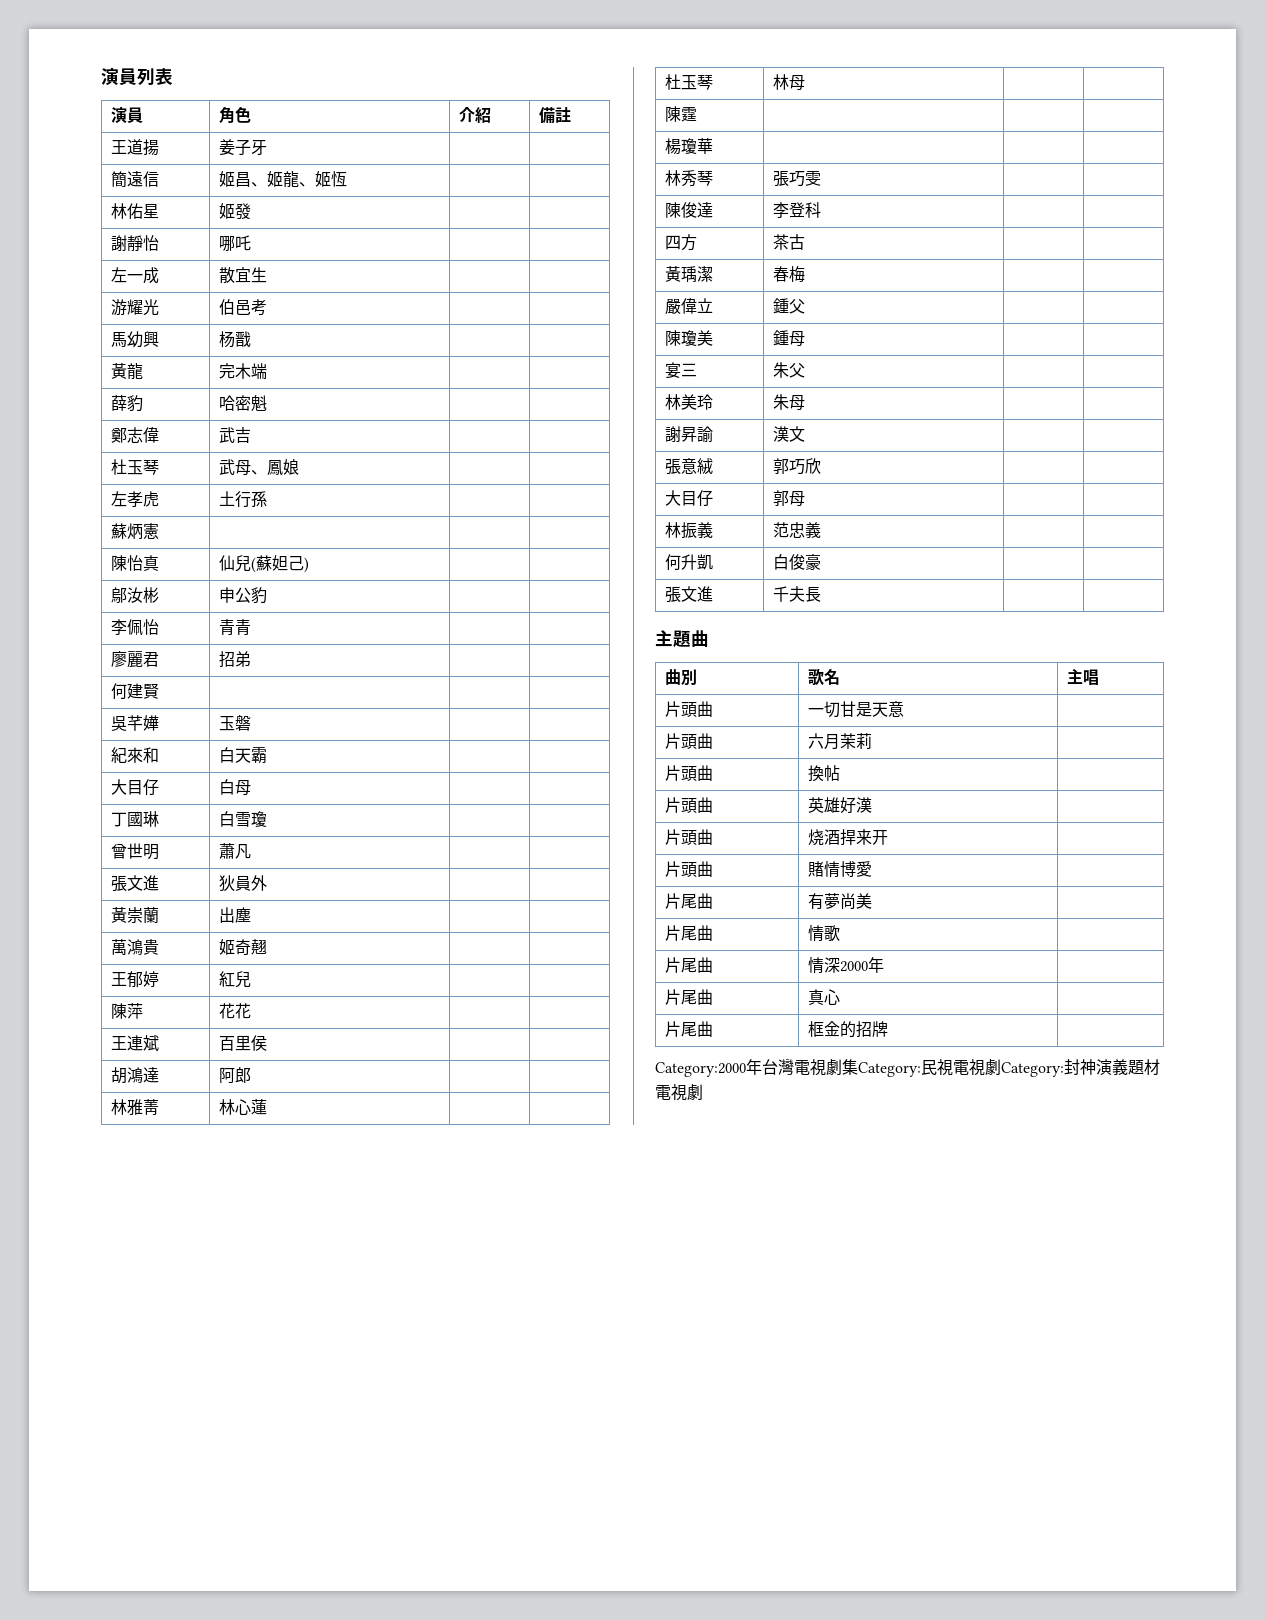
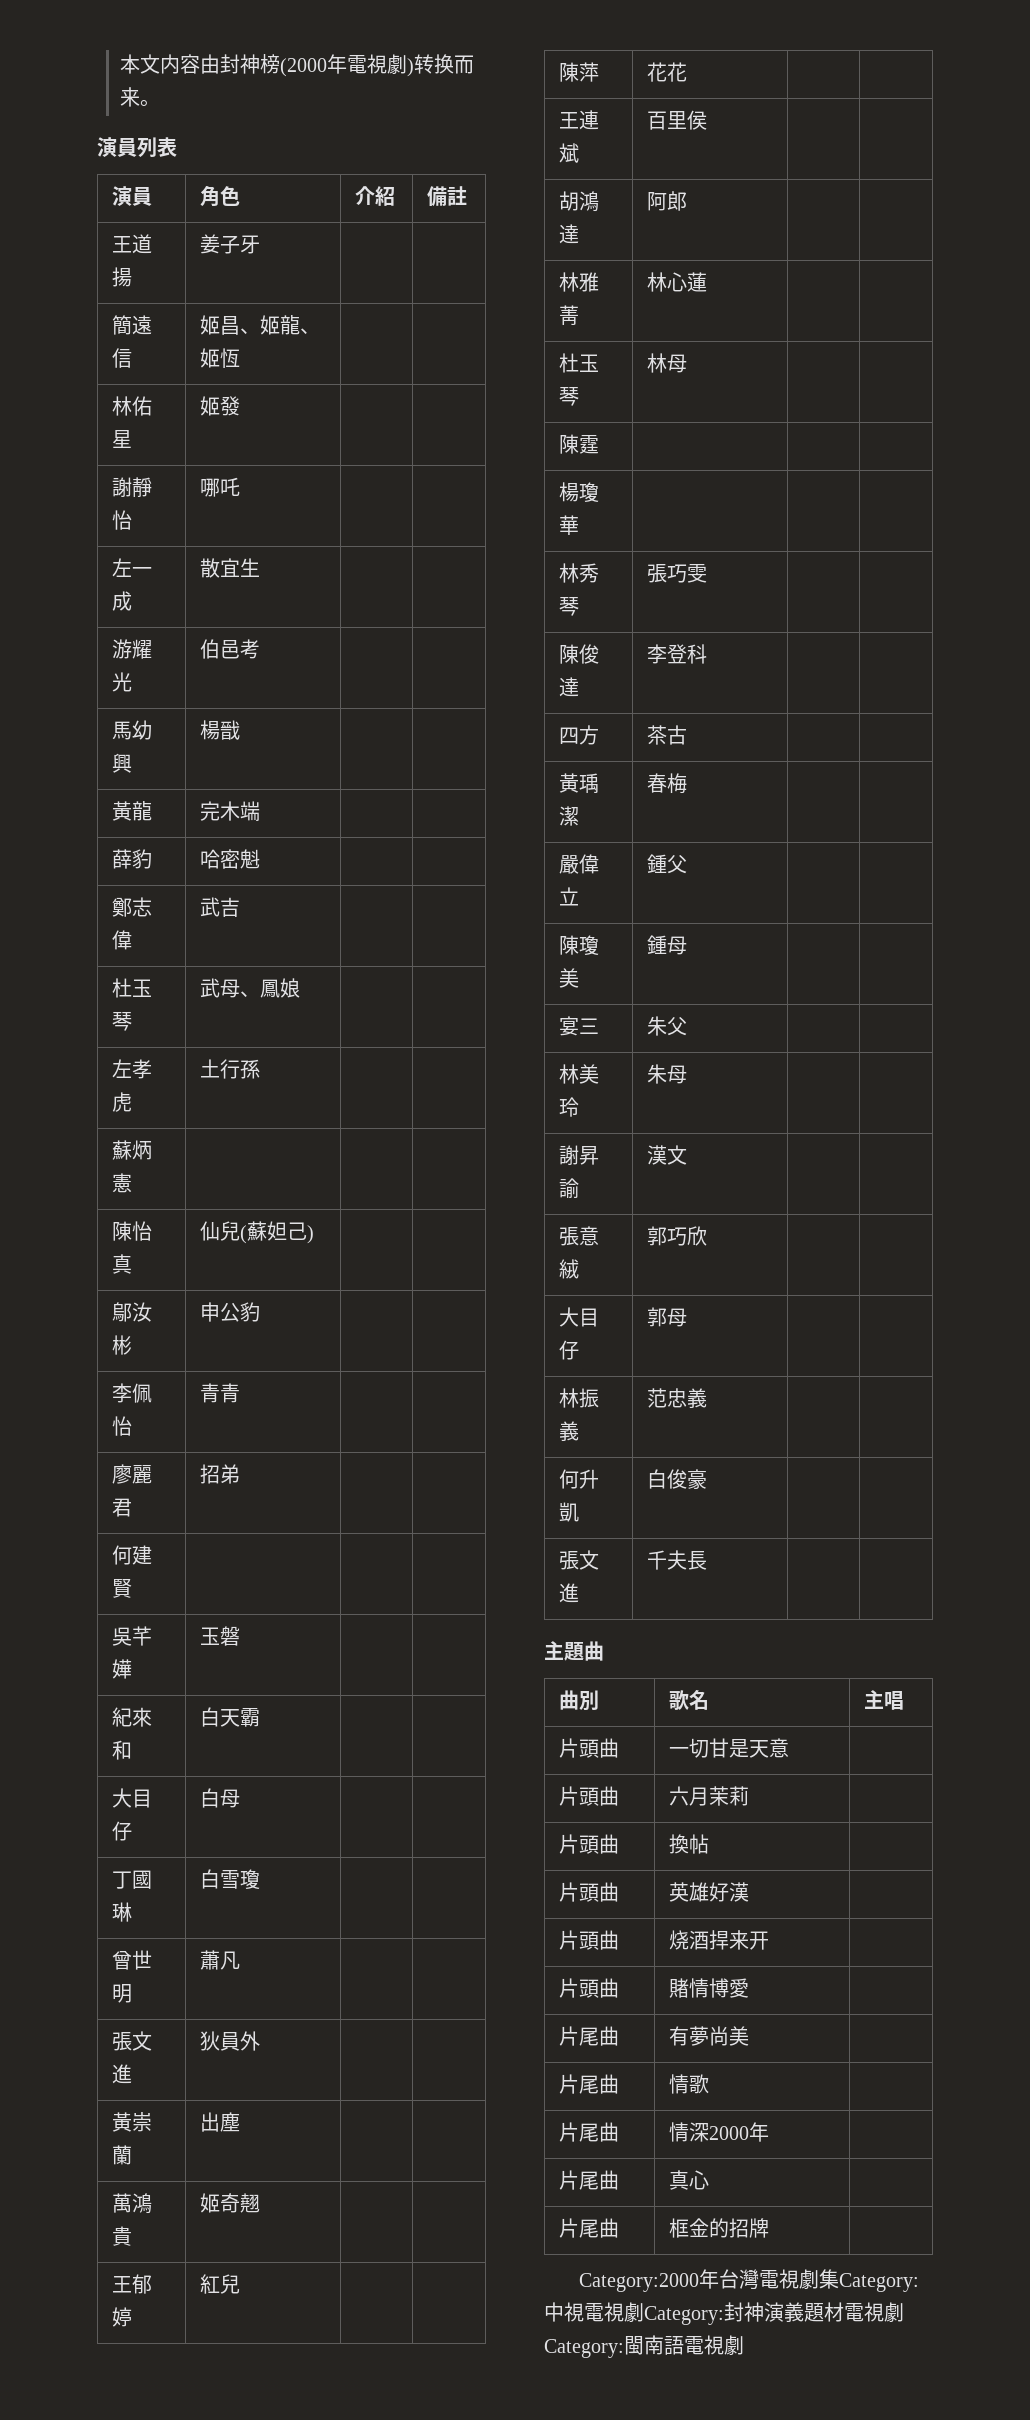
+ 本文内容由封神榜(2000年電視劇)转换而来。
- 馬幼興 | 杨戬 | |
+ 馬幼興 | 楊戩 | |
- Category:2000年台灣電視劇集Category:民視電視劇Category:封神演義題材電視劇
+ Category:2000年台灣電視劇集Category:中視電視劇Category:封神演義題材電視劇Category:閩南語電視劇

